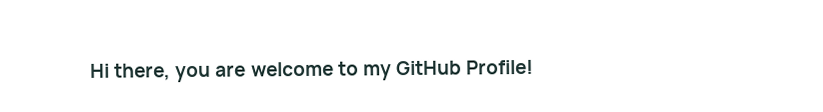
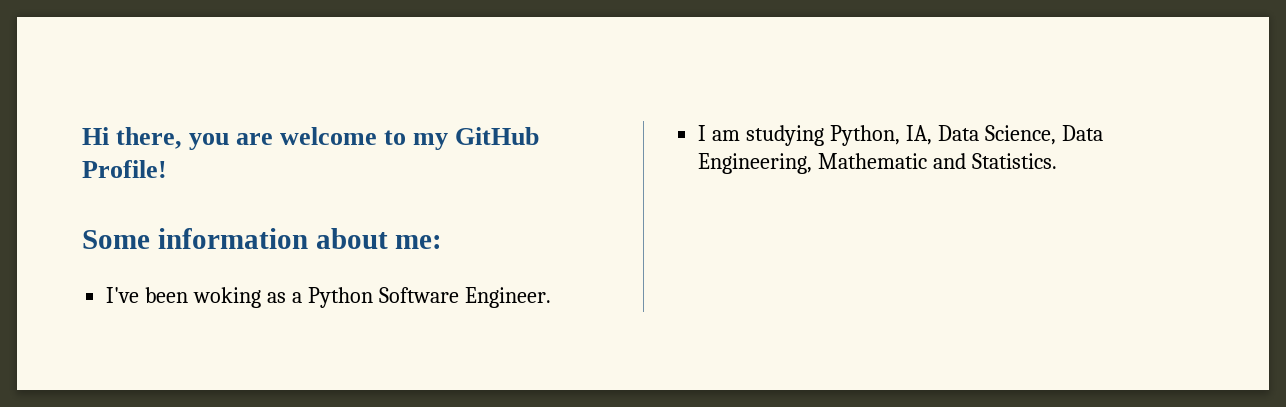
+ Some information about me:
+ I've been woking as a Python Software Engineer.
+ I am studying Python, IA, Data Science, Data Engineering, Mathematic and Statistics.

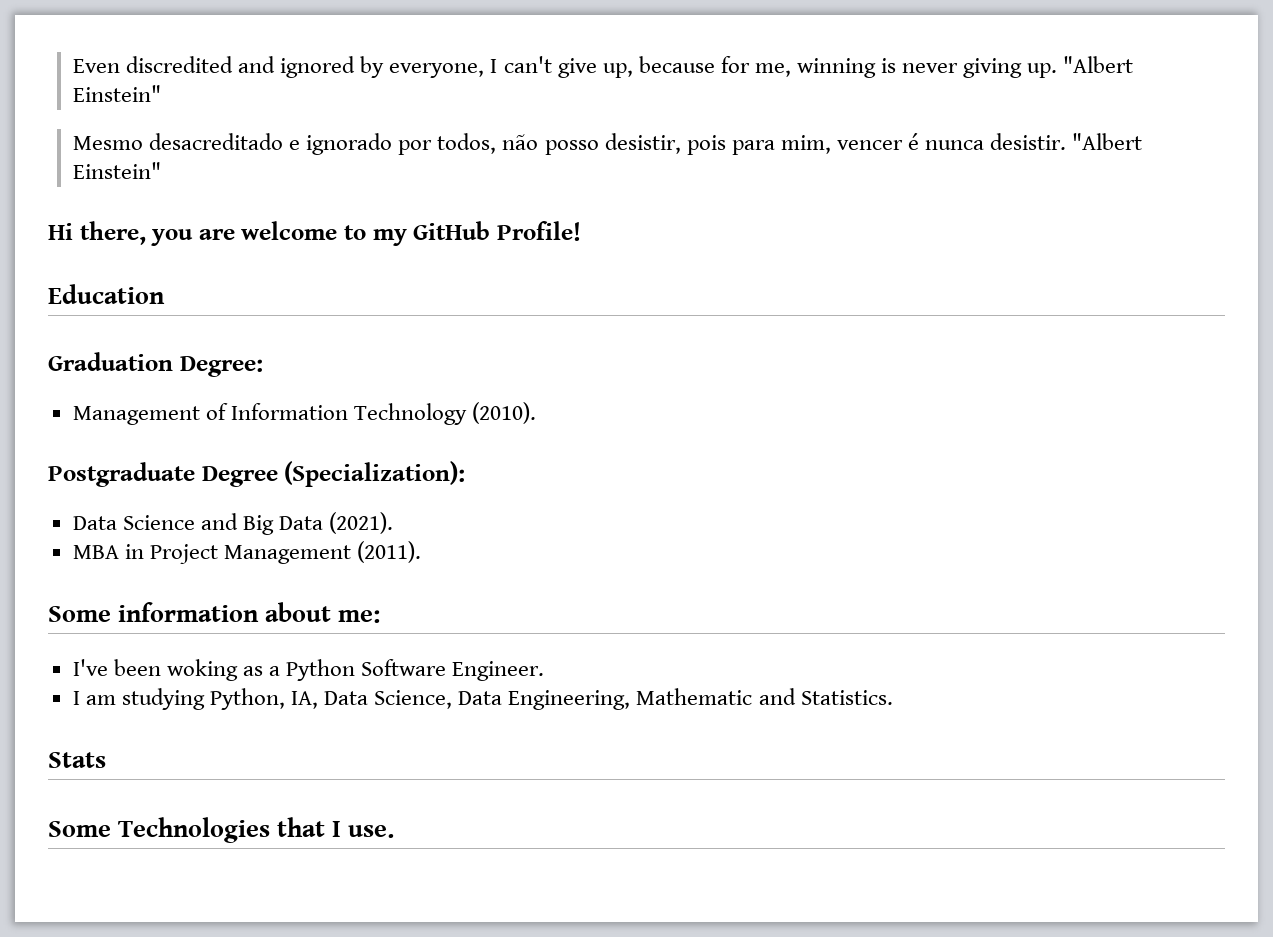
+ Even discredited and ignored by everyone, I can't give up, because for me, winning is never giving up. "Albert Einstein"
+ Mesmo desacreditado e ignorado por todos, não posso desistir, pois para mim, vencer é nunca desistir. "Albert Einstein"
+ Education
+ Graduation Degree:
+ Management of Information Technology (2010).
+ Postgraduate Degree (Specialization):
+ Data Science and Big Data (2021).
+ MBA in Project Management (2011).
+ Stats
+ Some Technologies that I use.

